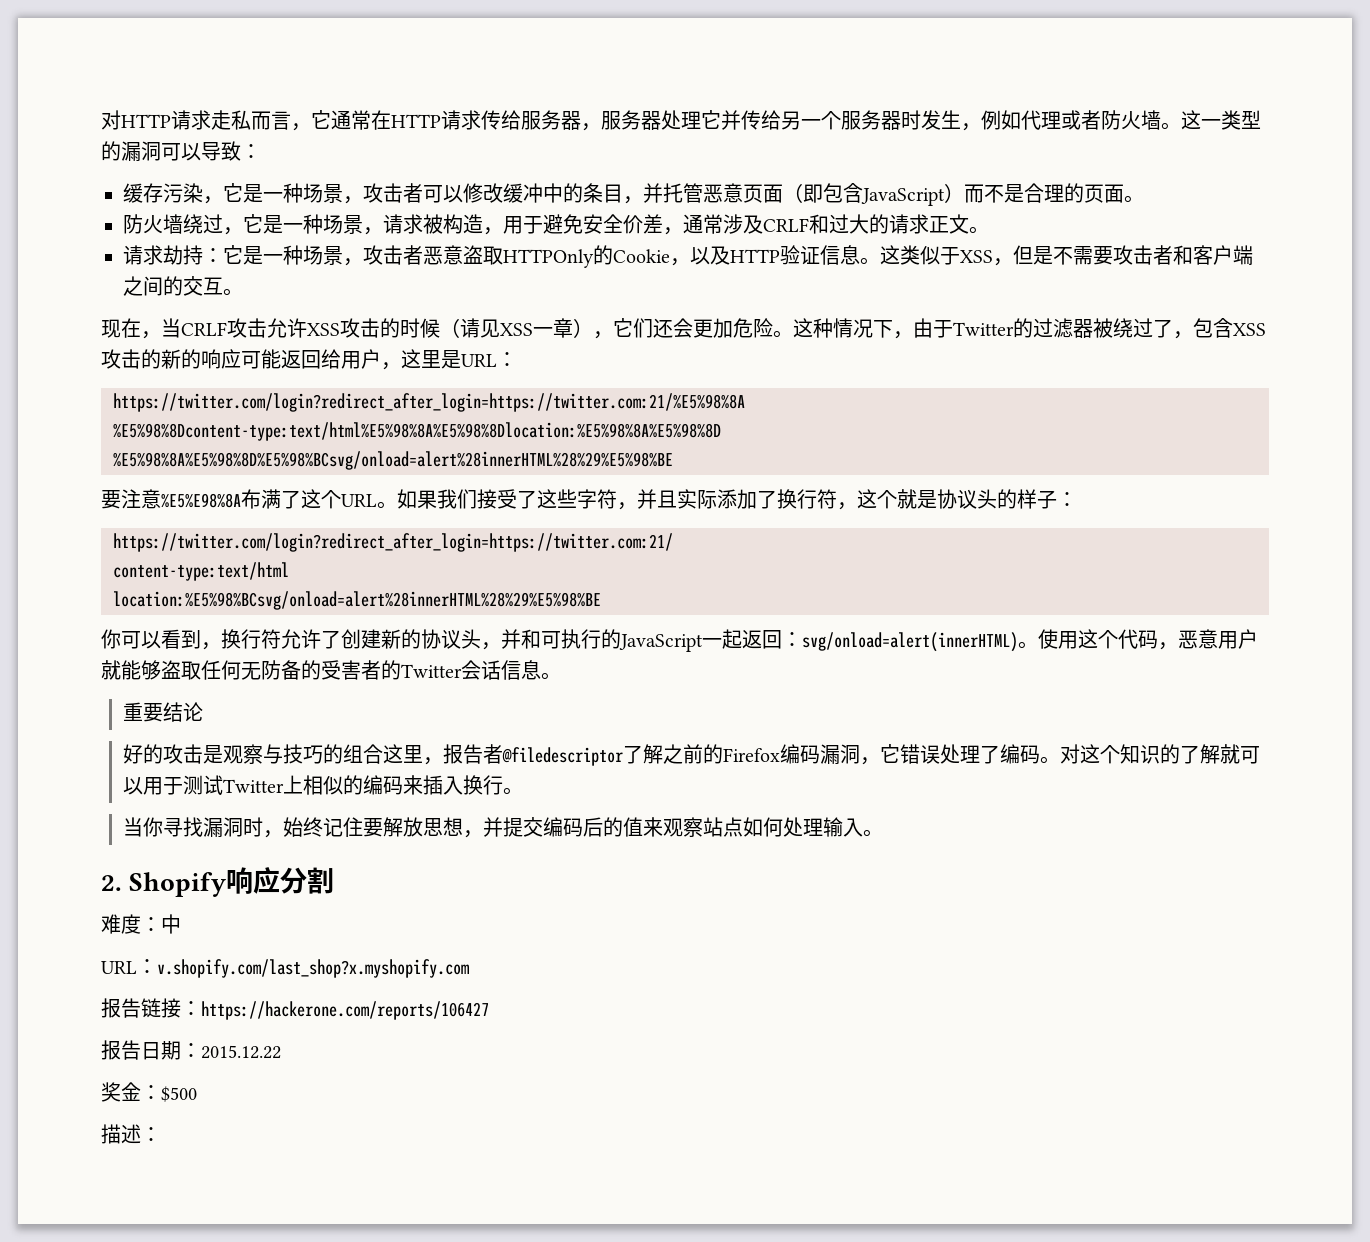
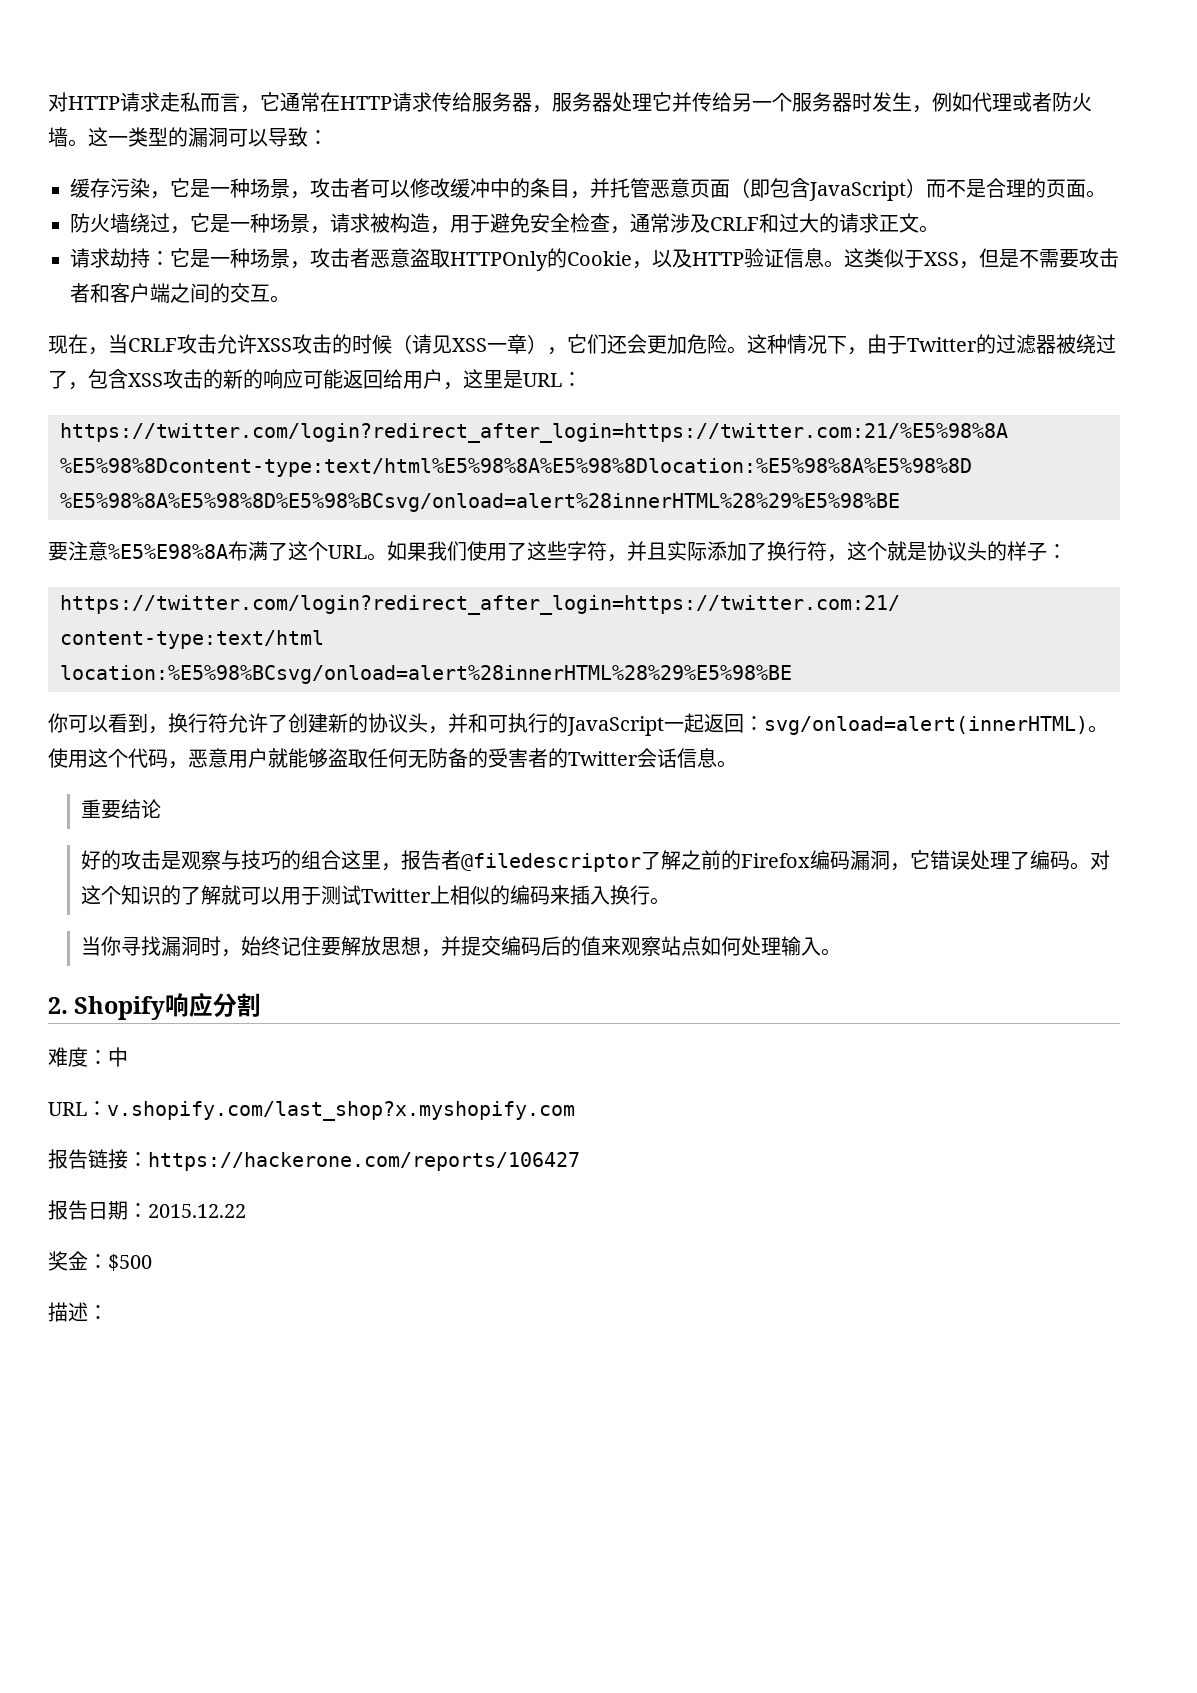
- 防火墙绕过，它是一种场景，请求被构造，用于避免安全价差，通常涉及CRLF和过大的请求正文。
+ 防火墙绕过，它是一种场景，请求被构造，用于避免安全检查，通常涉及CRLF和过大的请求正文。
- 如果我们接受了这些字符，并且实际添加了换行符，这个就是协议头的样子：
+ 如果我们使用了这些字符，并且实际添加了换行符，这个就是协议头的样子：

